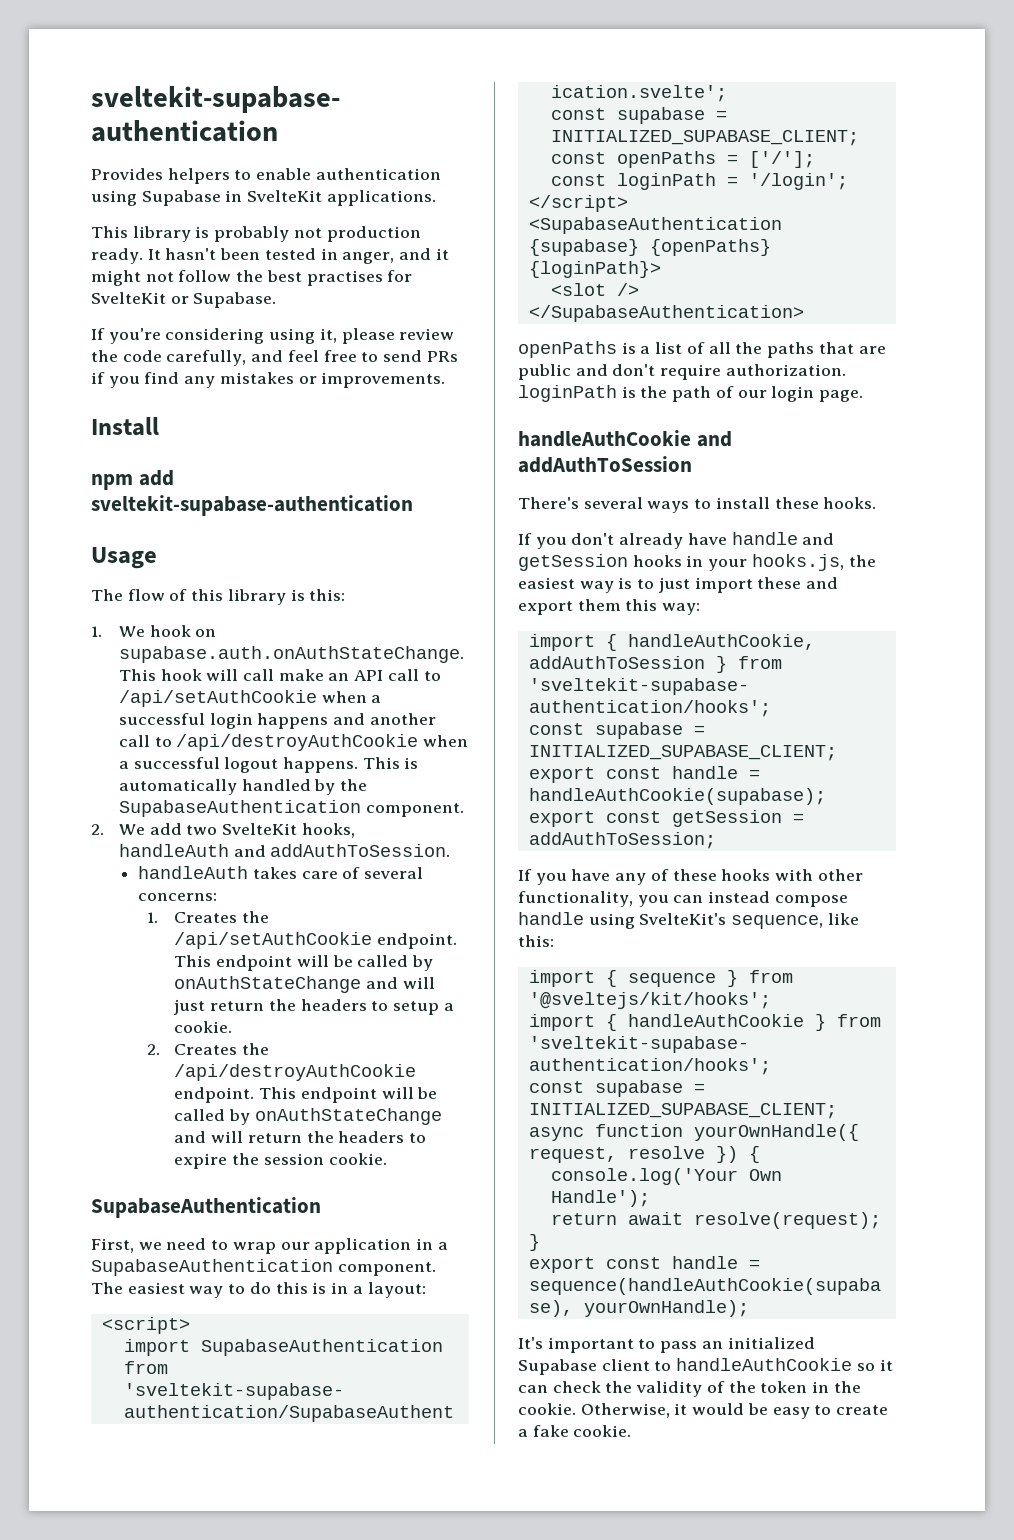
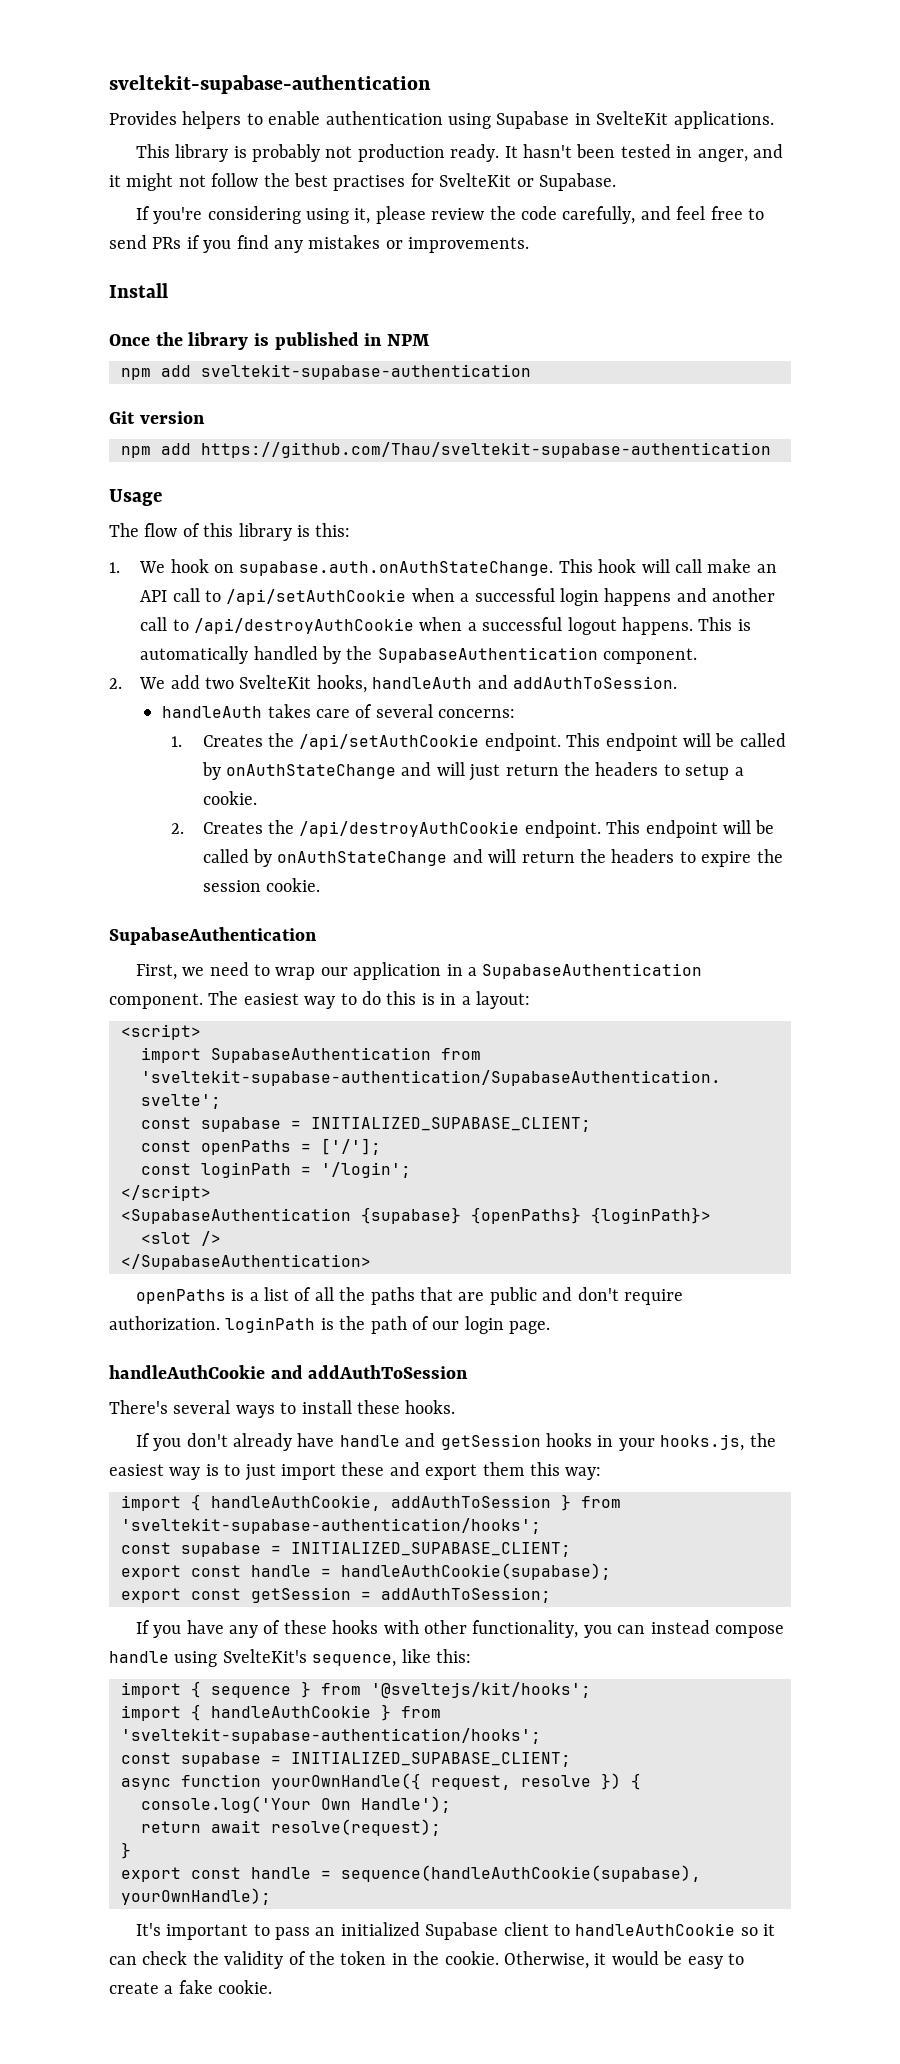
+ Once the library is published in NPM
  npm add sveltekit-supabase-authentication
+ Git version
+ npm add https://github.com/Thau/sveltekit-supabase-authentication

